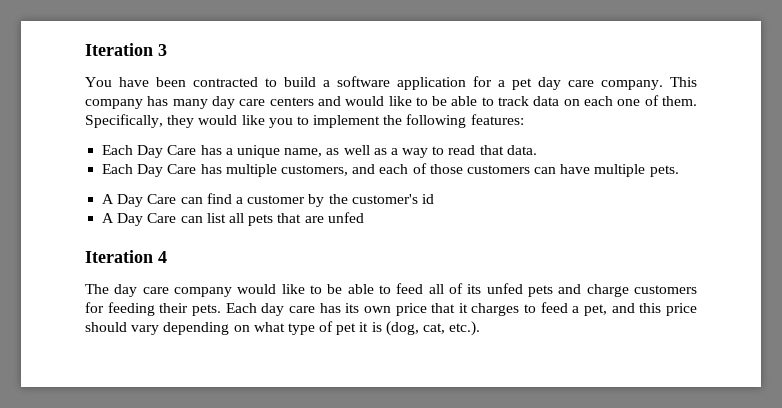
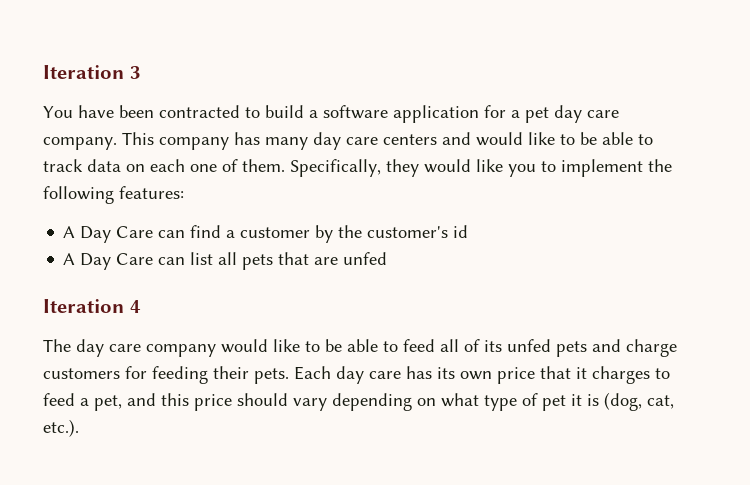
- Each Day Care has a unique name, as well as a way to read that data.
- Each Day Care has multiple customers, and each of those customers can have multiple pets.

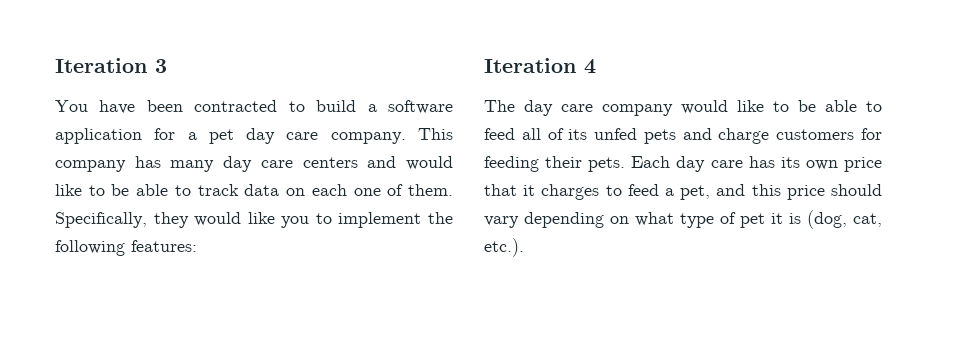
- A Day Care can find a customer by the customer's id
- A Day Care can list all pets that are unfed

